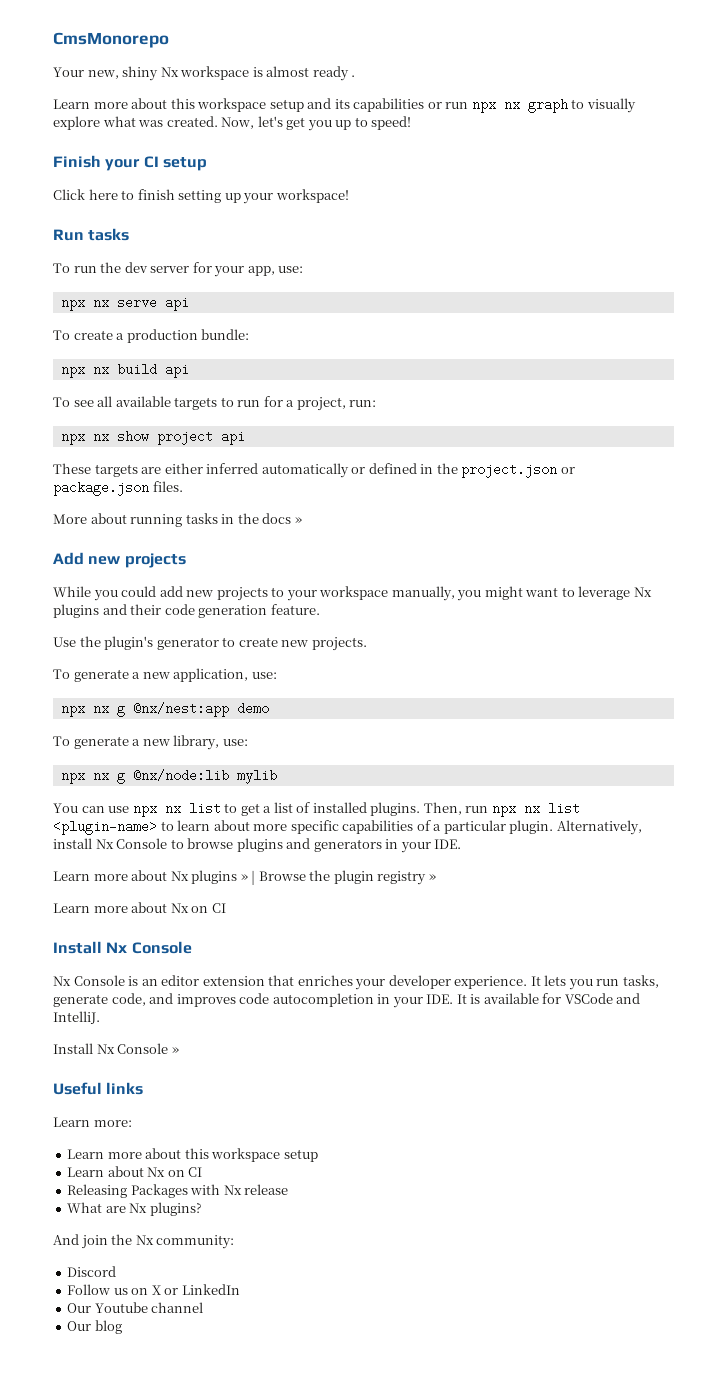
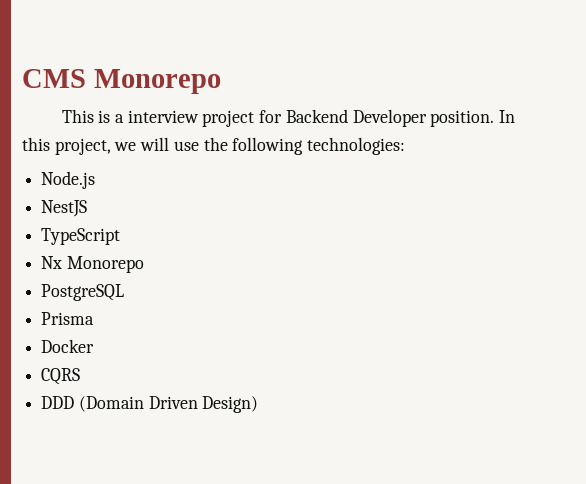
- CmsMonorepo
- Your new, shiny Nx workspace is almost ready .
- Learn more about this workspace setup and its capabilities or run npx nx graph to visually explore what was created. Now, let's get you up to speed!
- Finish your CI setup
- Click here to finish setting up your workspace!
- Run tasks
- To run the dev server for your app, use:
- npx nx serve api
- To create a production bundle:
- npx nx build api
- To see all available targets to run for a project, run:
- npx nx show project api
- These targets are either inferred automatically or defined in the project.json or package.json files.
- More about running tasks in the docs »
- Add new projects
- While you could add new projects to your workspace manually, you might want to leverage Nx plugins and their code generation feature.
- Use the plugin's generator to create new projects.
- To generate a new application, use:
- npx nx g @nx/nest:app demo
- To generate a new library, use:
- npx nx g @nx/node:lib mylib
- You can use npx nx list to get a list of installed plugins. Then, run npx nx list <plugin-name> to learn about more specific capabilities of a particular plugin. Alternatively, install Nx Console to browse plugins and generators in your IDE.
- Learn more about Nx plugins » | Browse the plugin registry »
- Learn more about Nx on CI
- Install Nx Console
- Nx Console is an editor extension that enriches your developer experience. It lets you run tasks, generate code, and improves code autocompletion in your IDE. It is available for VSCode and IntelliJ.
- Install Nx Console »
- Useful links
- Learn more:
- Learn more about this workspace setup
- Learn about Nx on CI
- Releasing Packages with Nx release
- What are Nx plugins?
- And join the Nx community:
- Discord
- Follow us on X or LinkedIn
- Our Youtube channel
- Our blog
+ CMS Monorepo
+ This is a interview project for Backend Developer position. In this project, we will use the following technologies:
+ Node.js
+ NestJS
+ TypeScript
+ Nx Monorepo
+ PostgreSQL
+ Prisma
+ Docker
+ CQRS
+ DDD (Domain Driven Design)

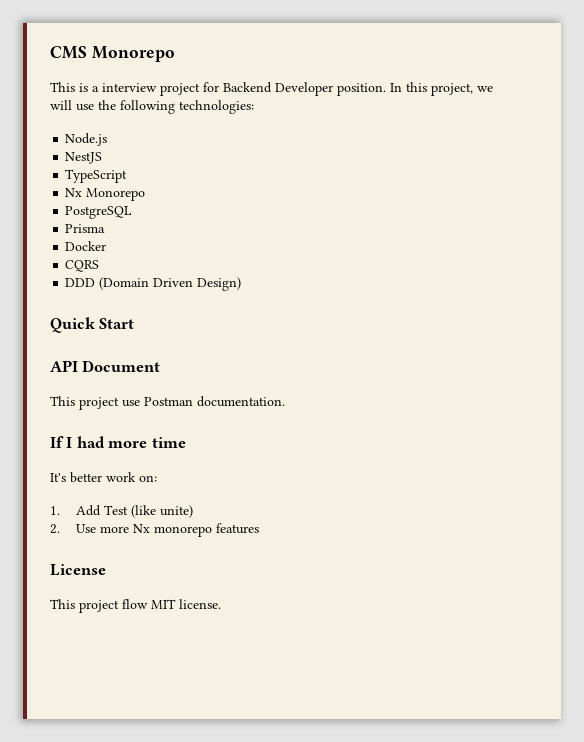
+ Quick Start
+ API Document
+ This project use Postman documentation.
+ If I had more time
+ It's better work on:
+ 1. Add Test (like unite)
+ 2. Use more Nx monorepo features
+ License
+ This project flow MIT license.

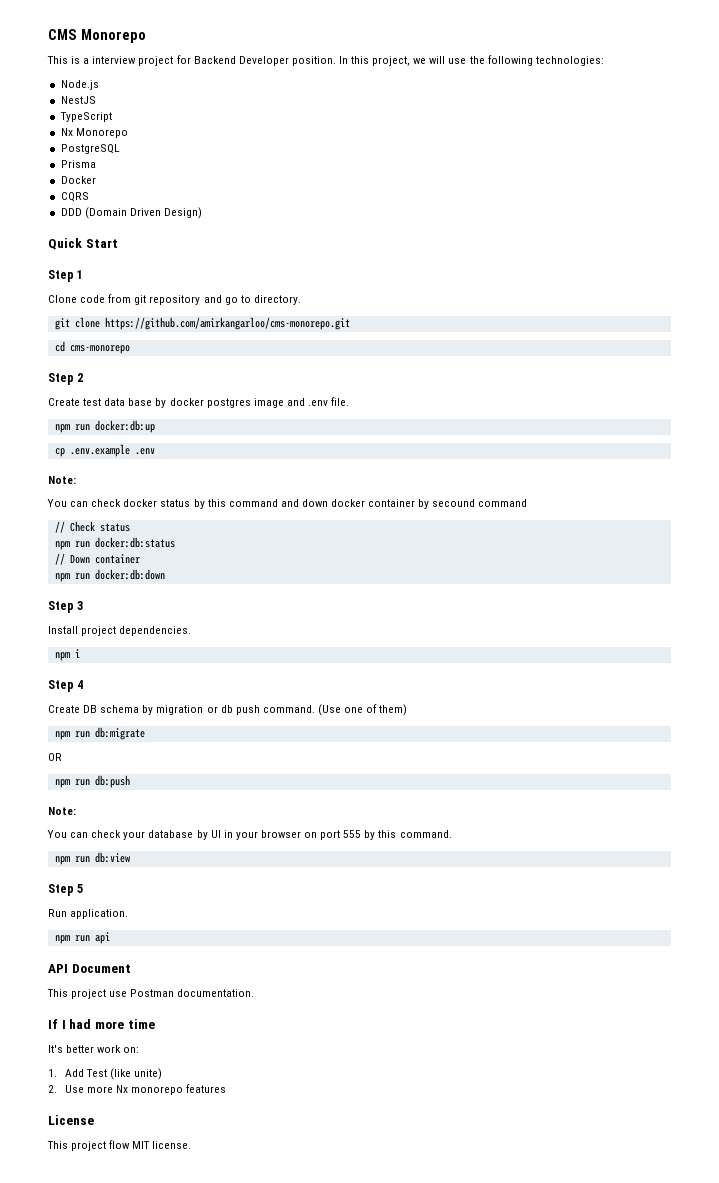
+ Step 1
+ Clone code from git repository and go to directory.
+ git clone https://github.com/amirkangarloo/cms-monorepo.git
+ cd cms-monorepo
+ Step 2
+ Create test data base by docker postgres image and .env file.
+ npm run docker:db:up
+ cp .env.example .env
+ Note:
+ You can check docker status by this command and down docker container by secound command
+ // Check status
+ npm run docker:db:status
+ // Down container
+ npm run docker:db:down
+ Step 3
+ Install project dependencies.
+ npm i
+ Step 4
+ Create DB schema by migration or db push command. (Use one of them)
+ npm run db:migrate
+ OR
+ npm run db:push
+ Note:
+ You can check your database by UI in your browser on port 555 by this command.
+ npm run db:view
+ Step 5
+ Run application.
+ npm run api

